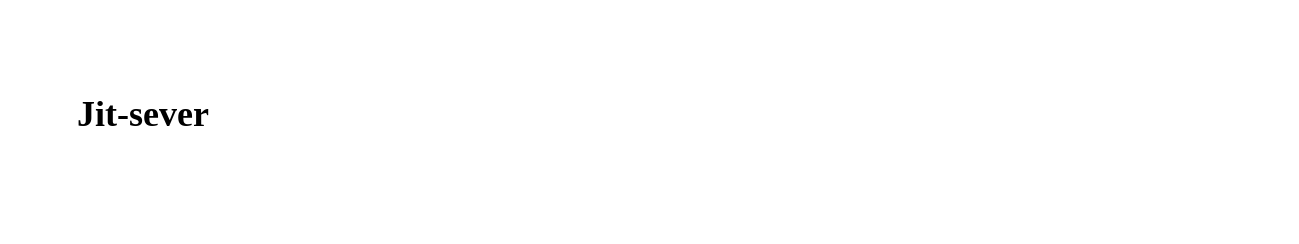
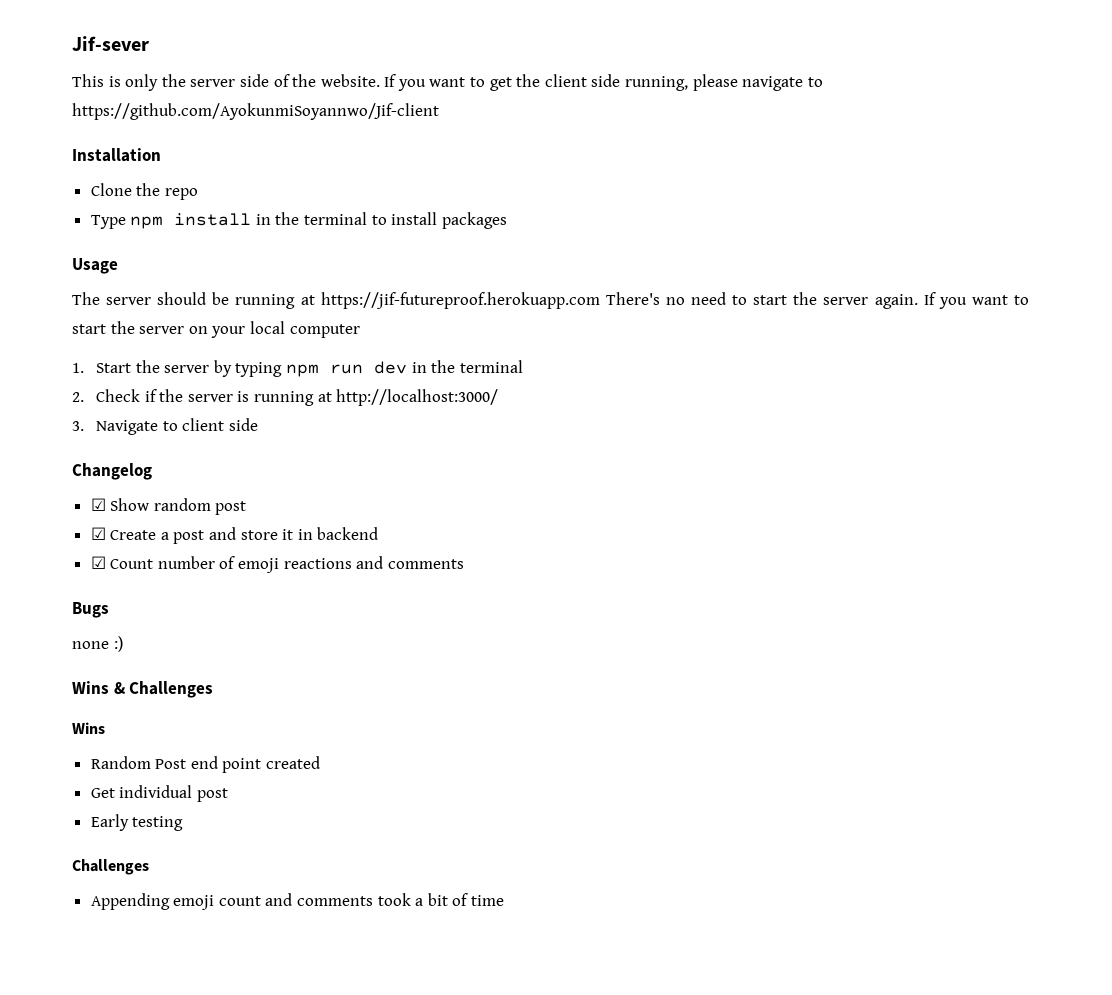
- Jit-sever
+ Jif-sever
+ This is only the server side of the website. If you want to get the client side running, please navigate to https://github.com/AyokunmiSoyannwo/Jif-client
+ Installation
+ Clone the repo
+ Type npm install in the terminal to install packages
+ Usage
+ The server should be running at https://jif-futureproof.herokuapp.com There's no need to start the server again. If you want to start the server on your local computer
+ 1. Start the server by typing npm run dev in the terminal
+ 2. Check if the server is running at http://localhost:3000/
+ 3. Navigate to client side
+ Changelog
+ ☑ Show random post
+ ☑ Create a post and store it in backend
+ ☑ Count number of emoji reactions and comments
+ Bugs
+ none :)
+ Wins & Challenges
+ Wins
+ Random Post end point created
+ Get individual post
+ Early testing
+ Challenges
+ Appending emoji count and comments took a bit of time

